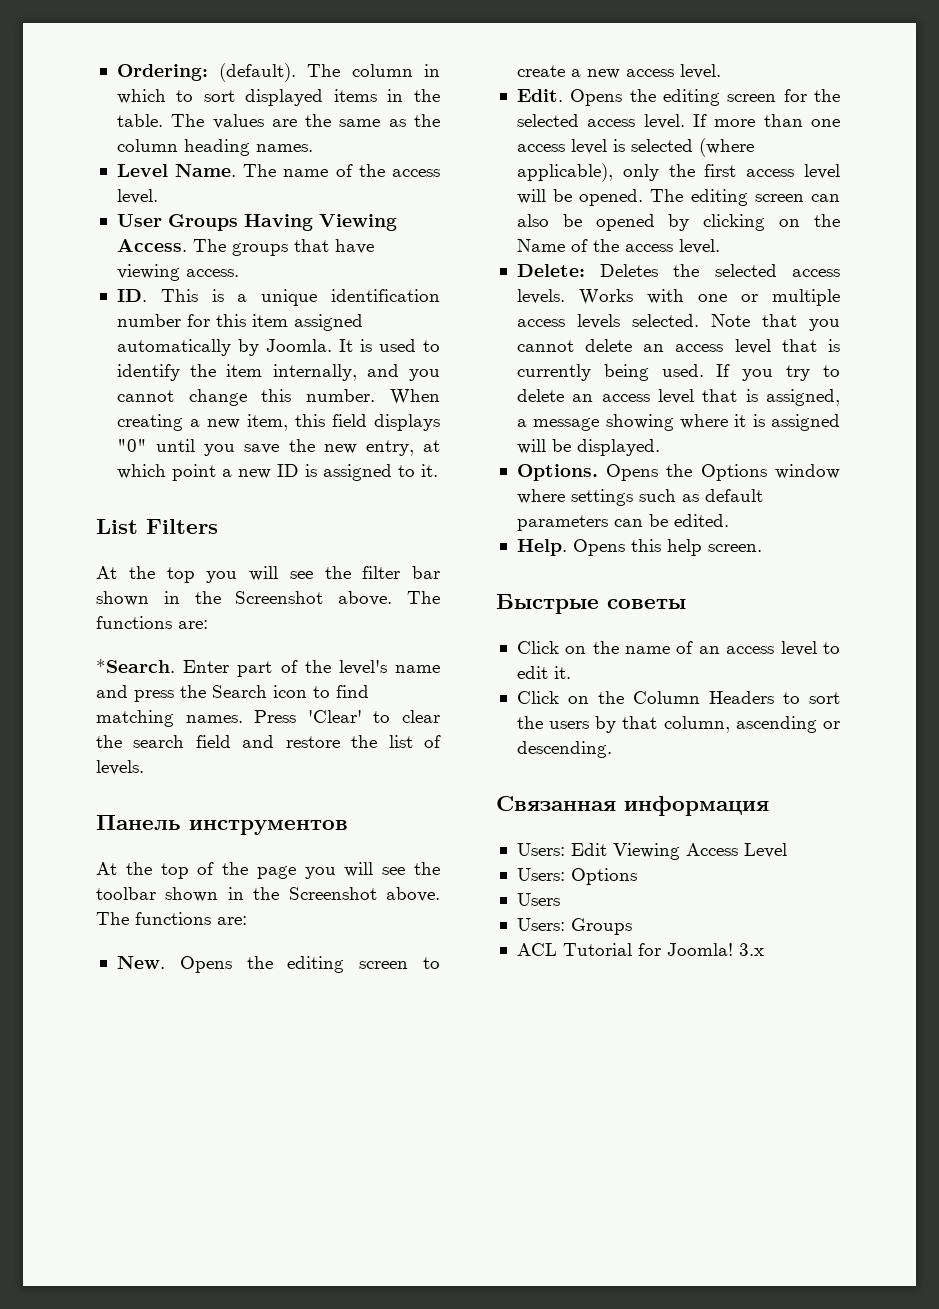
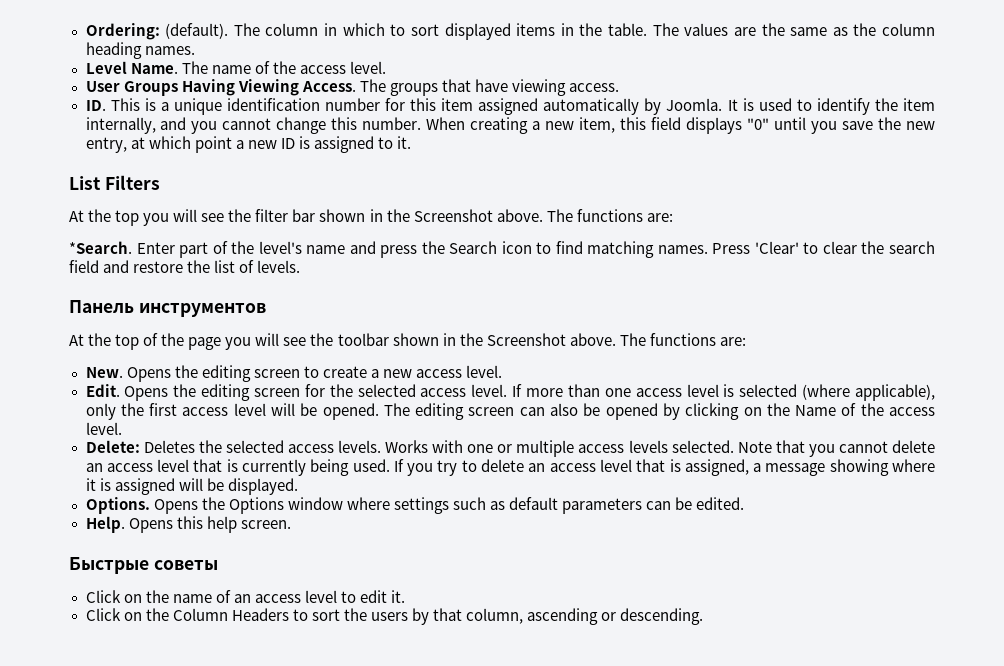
- Связанная информация
- Users: Edit Viewing Access Level
- Users: Options
- Users
- Users: Groups
- ACL Tutorial for Joomla! 3.x

